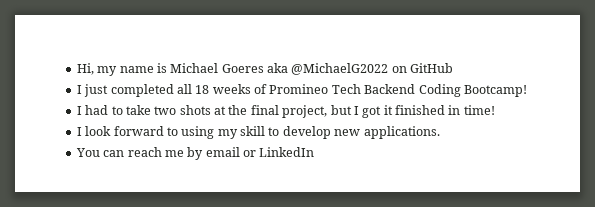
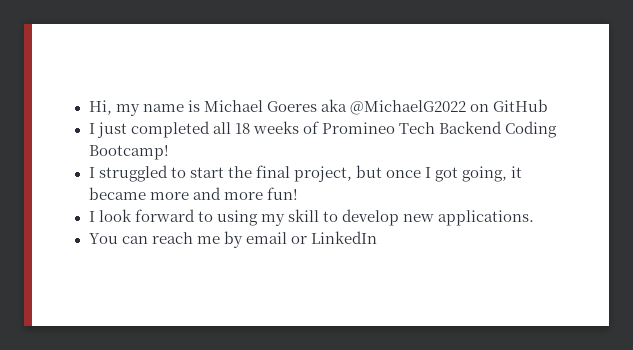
- I had to take two shots at the final project, but I got it finished in time!
+ I struggled to start the final project, but once I got going, it became more and more fun!

